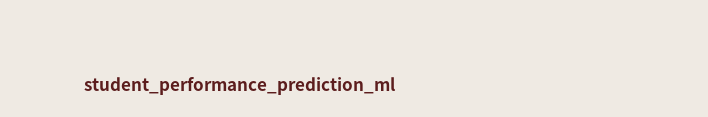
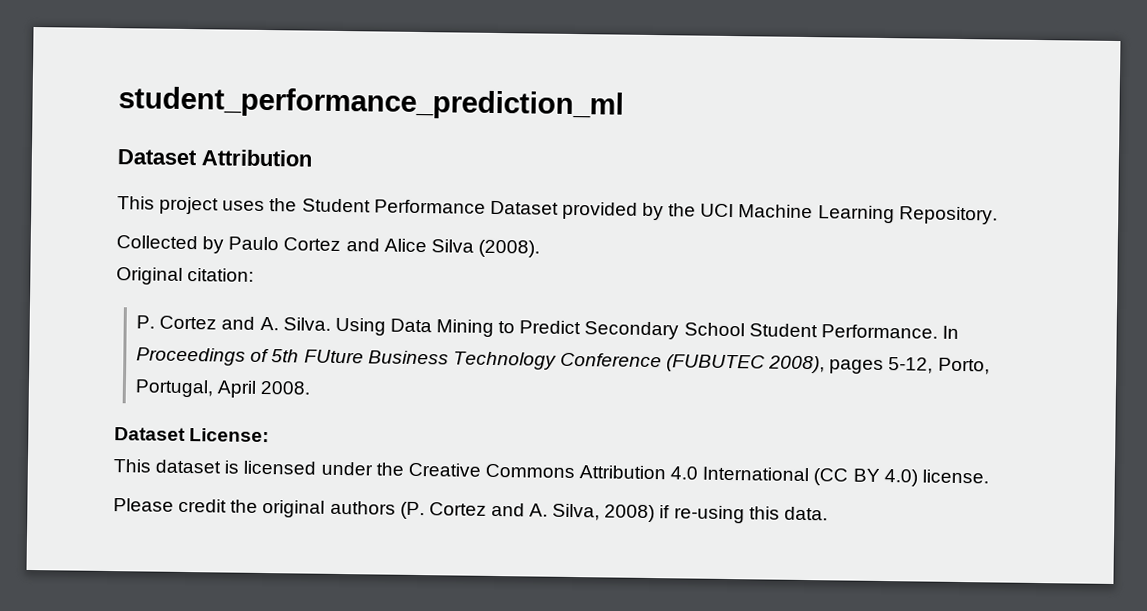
+ Dataset Attribution
+ This project uses the Student Performance Dataset provided by the UCI Machine Learning Repository.
+ Collected by Paulo Cortez and Alice Silva (2008).
+ Original citation:
+ P. Cortez and A. Silva. Using Data Mining to Predict Secondary School Student Performance. In Proceedings of 5th FUture Business Technology Conference (FUBUTEC 2008), pages 5-12, Porto, Portugal, April 2008.
+ Dataset License:
+ This dataset is licensed under the Creative Commons Attribution 4.0 International (CC BY 4.0) license.
+ Please credit the original authors (P. Cortez and A. Silva, 2008) if re-using this data.

